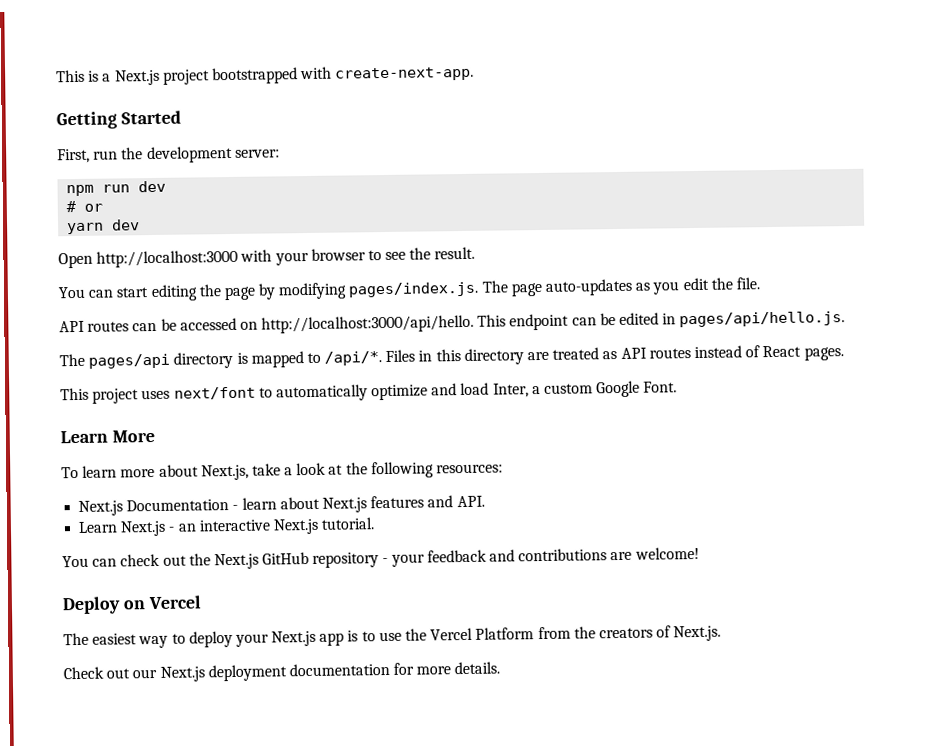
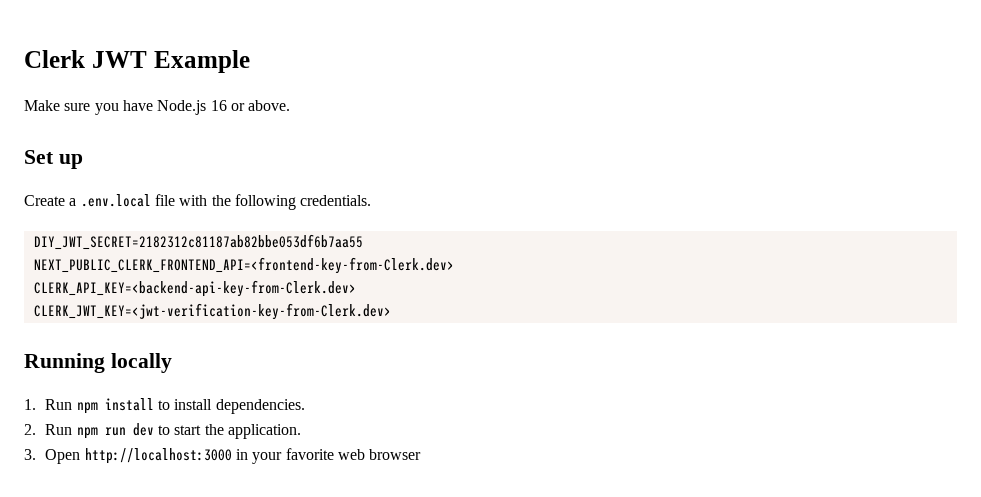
- This is a Next.js project bootstrapped with create-next-app.
- Getting Started
- First, run the development server:
- npm run dev
- # or
- yarn dev
- Open http://localhost:3000 with your browser to see the result.
- You can start editing the page by modifying pages/index.js. The page auto-updates as you edit the file.
- API routes can be accessed on http://localhost:3000/api/hello. This endpoint can be edited in pages/api/hello.js.
- The pages/api directory is mapped to /api/*. Files in this directory are treated as API routes instead of React pages.
- This project uses next/font to automatically optimize and load Inter, a custom Google Font.
- Learn More
- To learn more about Next.js, take a look at the following resources:
- Next.js Documentation - learn about Next.js features and API.
- Learn Next.js - an interactive Next.js tutorial.
- You can check out the Next.js GitHub repository - your feedback and contributions are welcome!
- Deploy on Vercel
- The easiest way to deploy your Next.js app is to use the Vercel Platform from the creators of Next.js.
- Check out our Next.js deployment documentation for more details.
+ Clerk JWT Example
+ Make sure you have Node.js 16 or above.
+ Set up
+ Create a .env.local file with the following credentials.
+ DIY_JWT_SECRET=2182312c81187ab82bbe053df6b7aa55
+ NEXT_PUBLIC_CLERK_FRONTEND_API=<frontend-key-from-Clerk.dev>
+ CLERK_API_KEY=<backend-api-key-from-Clerk.dev>
+ CLERK_JWT_KEY=<jwt-verification-key-from-Clerk.dev>
+ Running locally
+ 1. Run npm install to install dependencies.
+ 2. Run npm run dev to start the application.
+ 3. Open http://localhost:3000 in your favorite web browser

